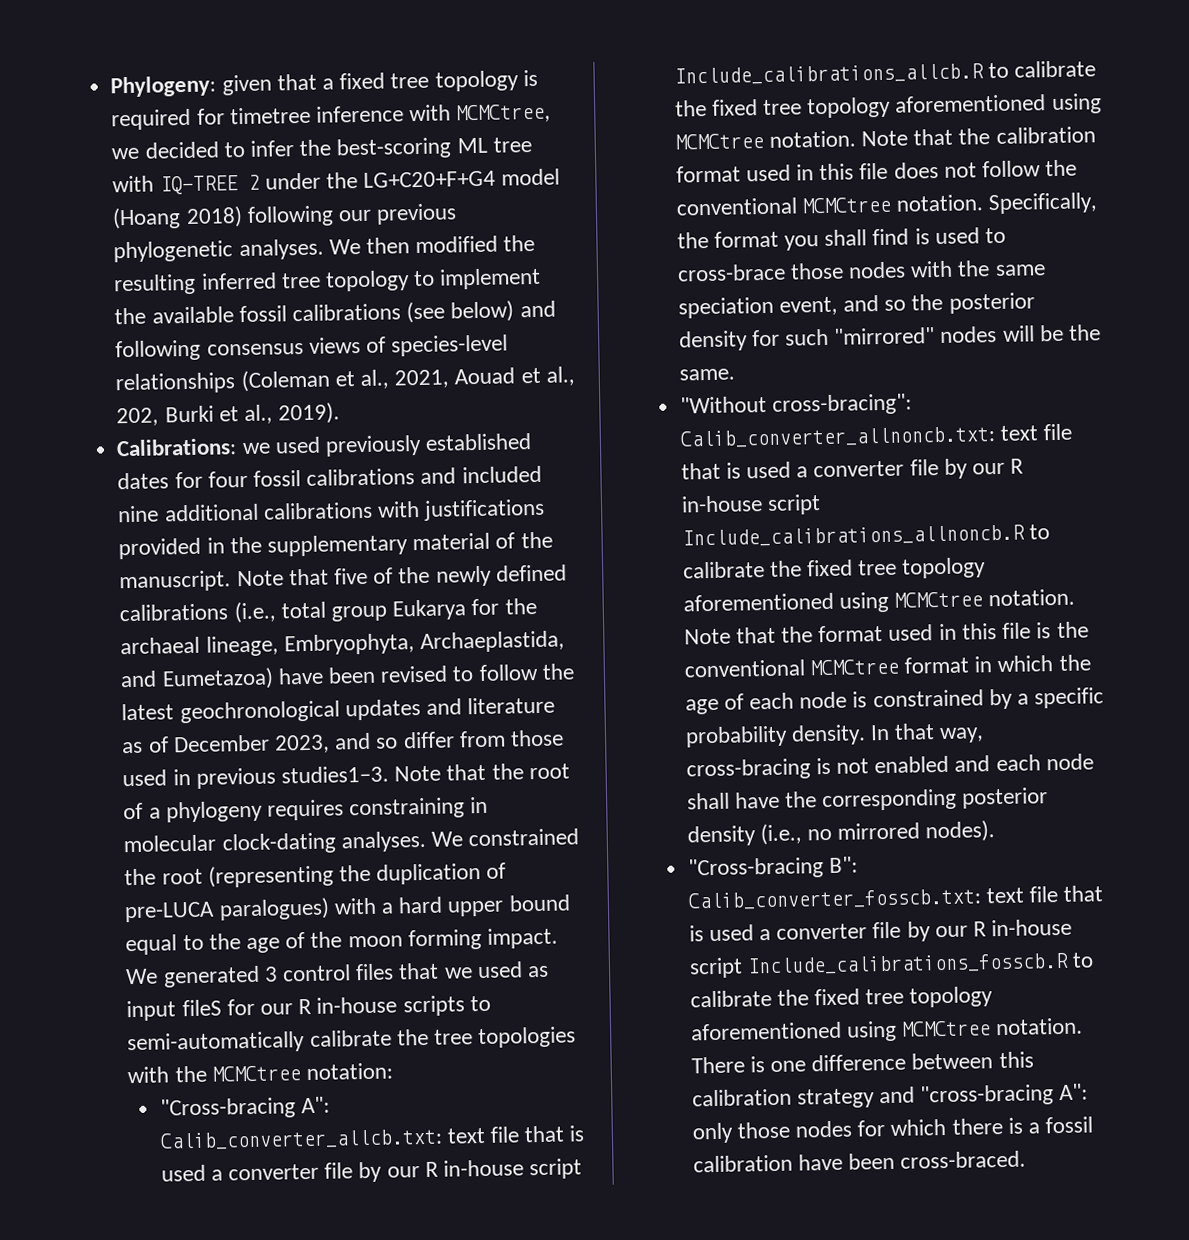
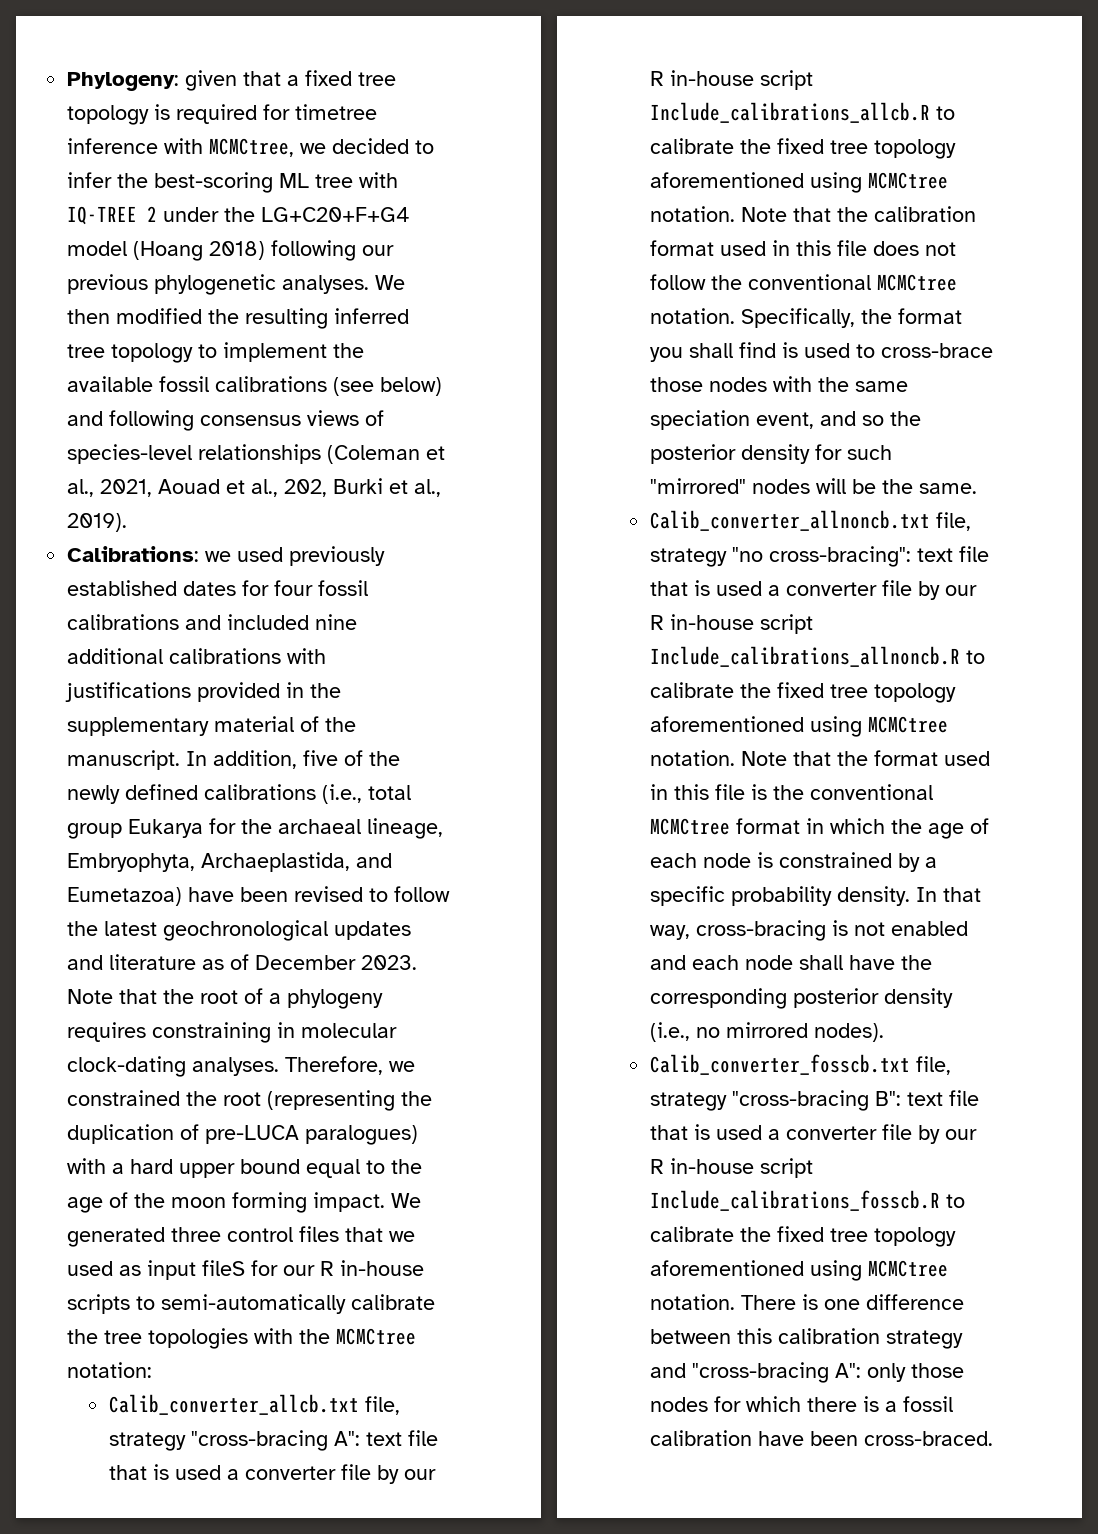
- Note that five of the newly defined calibrations (i.e., total group Eukarya for the archaeal lineage, Embryophyta, Archaeplastida, and Eumetazoa) have been revised to follow the latest geochronological updates and literature as of December 2023, and so differ from those used in previous studies1–3.
+ In addition, five of the newly defined calibrations (i.e., total group Eukarya for the archaeal lineage, Embryophyta, Archaeplastida, and Eumetazoa) have been revised to follow the latest geochronological updates and literature as of December 2023.
- We constrained the root (representing the duplication of pre-LUCA paralogues) with a hard upper bound equal to the age of the moon forming impact.
+ Therefore, we constrained the root (representing the duplication of pre-LUCA paralogues) with a hard upper bound equal to the age of the moon forming impact.
- We generated 3 control files that we used as input fileS for our R in-house scripts to semi-automatically calibrate the tree topologies with the MCMCtree notation:
+ We generated three control files that we used as input fileS for our R in-house scripts to semi-automatically calibrate the tree topologies with the MCMCtree notation:
- "Cross-bracing A": Calib_converter_allcb.txt: text file that is used a converter file by our R in-house script Include_calibrations_allcb.R to calibrate the fixed tree topology aforementioned using MCMCtree notation.
+ Calib_converter_allcb.txt file, strategy "cross-bracing A": text file that is used a converter file by our R in-house script Include_calibrations_allcb.R to calibrate the fixed tree topology aforementioned using MCMCtree notation.
- "Without cross-bracing": Calib_converter_allnoncb.txt: text file that is used a converter file by our R in-house script Include_calibrations_allnoncb.R to calibrate the fixed tree topology aforementioned using MCMCtree notation.
+ Calib_converter_allnoncb.txt file, strategy "no cross-bracing": text file that is used a converter file by our R in-house script Include_calibrations_allnoncb.R to calibrate the fixed tree topology aforementioned using MCMCtree notation.
- "Cross-bracing B": Calib_converter_fosscb.txt: text file that is used a converter file by our R in-house script Include_calibrations_fosscb.R to calibrate the fixed tree topology aforementioned using MCMCtree notation.
+ Calib_converter_fosscb.txt file, strategy "cross-bracing B": text file that is used a converter file by our R in-house script Include_calibrations_fosscb.R to calibrate the fixed tree topology aforementioned using MCMCtree notation.

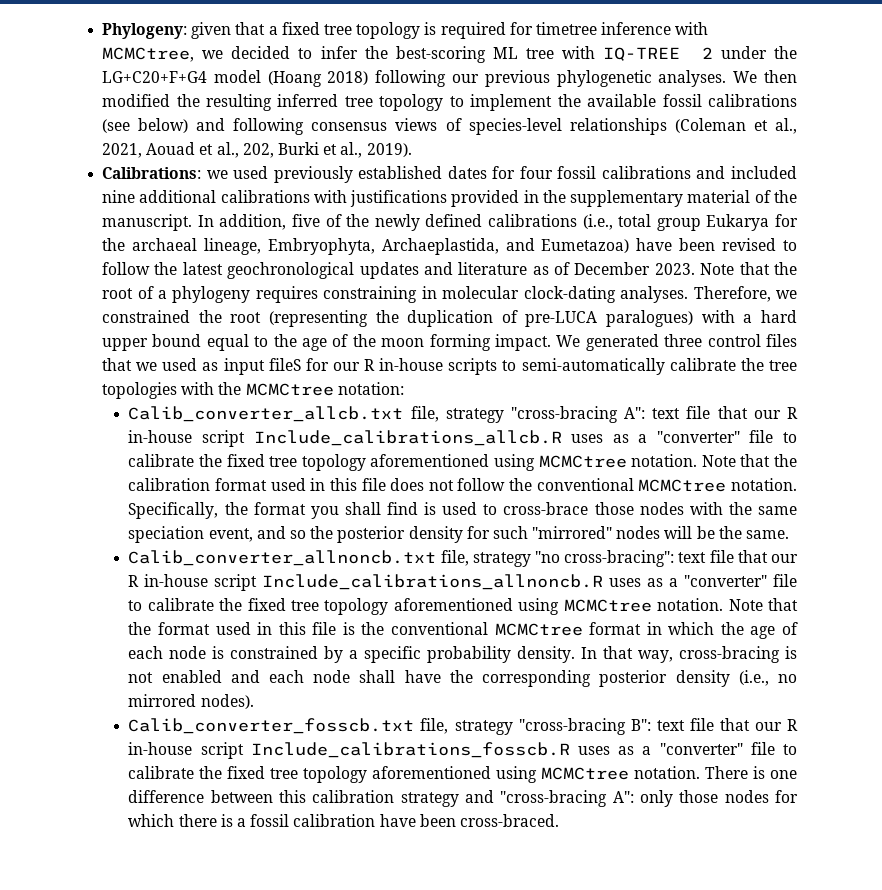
- Calib_converter_allcb.txt file, strategy "cross-bracing A": text file that is used a converter file by our R in-house script Include_calibrations_allcb.R to calibrate the fixed tree topology aforementioned using MCMCtree notation.
+ Calib_converter_allcb.txt file, strategy "cross-bracing A": text file that our R in-house script Include_calibrations_allcb.R uses as a "converter" file to calibrate the fixed tree topology aforementioned using MCMCtree notation.
- Calib_converter_allnoncb.txt file, strategy "no cross-bracing": text file that is used a converter file by our R in-house script Include_calibrations_allnoncb.R to calibrate the fixed tree topology aforementioned using MCMCtree notation.
+ Calib_converter_allnoncb.txt file, strategy "no cross-bracing": text file that our R in-house script Include_calibrations_allnoncb.R uses as a "converter" file to calibrate the fixed tree topology aforementioned using MCMCtree notation.
- Calib_converter_fosscb.txt file, strategy "cross-bracing B": text file that is used a converter file by our R in-house script Include_calibrations_fosscb.R to calibrate the fixed tree topology aforementioned using MCMCtree notation.
+ Calib_converter_fosscb.txt file, strategy "cross-bracing B": text file that our R in-house script Include_calibrations_fosscb.R uses as a "converter" file to calibrate the fixed tree topology aforementioned using MCMCtree notation.

